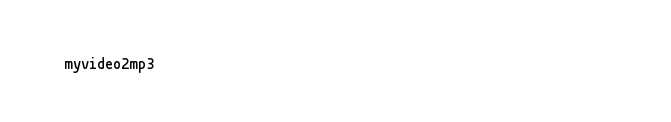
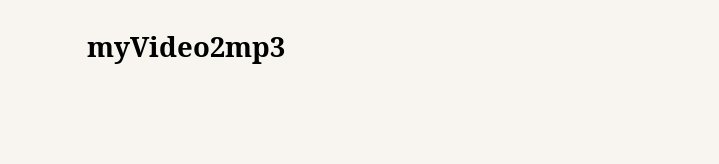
- myvideo2mp3
+ myVideo2mp3

